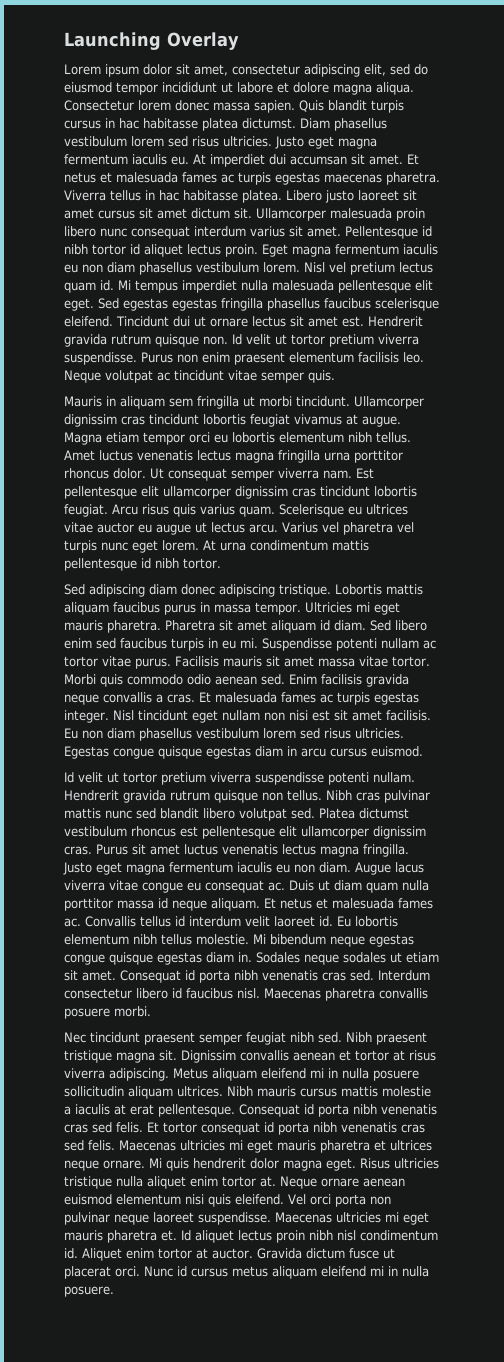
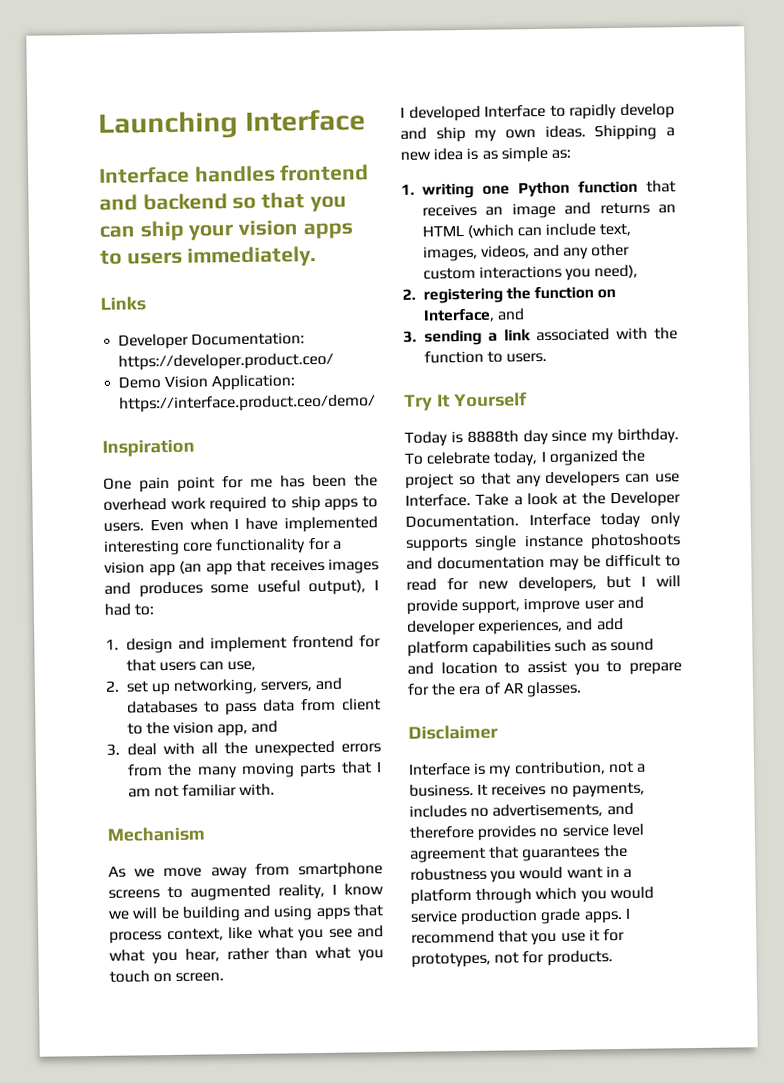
- Launching Overlay
- Lorem ipsum dolor sit amet, consectetur adipiscing elit, sed do eiusmod tempor incididunt ut labore et dolore magna aliqua. Consectetur lorem donec massa sapien. Quis blandit turpis cursus in hac habitasse platea dictumst. Diam phasellus vestibulum lorem sed risus ultricies. Justo eget magna fermentum iaculis eu. At imperdiet dui accumsan sit amet. Et netus et malesuada fames ac turpis egestas maecenas pharetra. Viverra tellus in hac habitasse platea. Libero justo laoreet sit amet cursus sit amet dictum sit. Ullamcorper malesuada proin libero nunc consequat interdum varius sit amet. Pellentesque id nibh tortor id aliquet lectus proin. Eget magna fermentum iaculis eu non diam phasellus vestibulum lorem. Nisl vel pretium lectus quam id. Mi tempus imperdiet nulla malesuada pellentesque elit eget. Sed egestas egestas fringilla phasellus faucibus scelerisque eleifend. Tincidunt dui ut ornare lectus sit amet est. Hendrerit gravida rutrum quisque non. Id velit ut tortor pretium viverra suspendisse. Purus non enim praesent elementum facilisis leo. Neque volutpat ac tincidunt vitae semper quis.
- Mauris in aliquam sem fringilla ut morbi tincidunt. Ullamcorper dignissim cras tincidunt lobortis feugiat vivamus at augue. Magna etiam tempor orci eu lobortis elementum nibh tellus. Amet luctus venenatis lectus magna fringilla urna porttitor rhoncus dolor. Ut consequat semper viverra nam. Est pellentesque elit ullamcorper dignissim cras tincidunt lobortis feugiat. Arcu risus quis varius quam. Scelerisque eu ultrices vitae auctor eu augue ut lectus arcu. Varius vel pharetra vel turpis nunc eget lorem. At urna condimentum mattis pellentesque id nibh tortor.
- Sed adipiscing diam donec adipiscing tristique. Lobortis mattis aliquam faucibus purus in massa tempor. Ultricies mi eget mauris pharetra. Pharetra sit amet aliquam id diam. Sed libero enim sed faucibus turpis in eu mi. Suspendisse potenti nullam ac tortor vitae purus. Facilisis mauris sit amet massa vitae tortor. Morbi quis commodo odio aenean sed. Enim facilisis gravida neque convallis a cras. Et malesuada fames ac turpis egestas integer. Nisl tincidunt eget nullam non nisi est sit amet facilisis. Eu non diam phasellus vestibulum lorem sed risus ultricies. Egestas congue quisque egestas diam in arcu cursus euismod.
- Id velit ut tortor pretium viverra suspendisse potenti nullam. Hendrerit gravida rutrum quisque non tellus. Nibh cras pulvinar mattis nunc sed blandit libero volutpat sed. Platea dictumst vestibulum rhoncus est pellentesque elit ullamcorper dignissim cras. Purus sit amet luctus venenatis lectus magna fringilla. Justo eget magna fermentum iaculis eu non diam. Augue lacus viverra vitae congue eu consequat ac. Duis ut diam quam nulla porttitor massa id neque aliquam. Et netus et malesuada fames ac. Convallis tellus id interdum velit laoreet id. Eu lobortis elementum nibh tellus molestie. Mi bibendum neque egestas congue quisque egestas diam in. Sodales neque sodales ut etiam sit amet. Consequat id porta nibh venenatis cras sed. Interdum consectetur libero id faucibus nisl. Maecenas pharetra convallis posuere morbi.
- Nec tincidunt praesent semper feugiat nibh sed. Nibh praesent tristique magna sit. Dignissim convallis aenean et tortor at risus viverra adipiscing. Metus aliquam eleifend mi in nulla posuere sollicitudin aliquam ultrices. Nibh mauris cursus mattis molestie a iaculis at erat pellentesque. Consequat id porta nibh venenatis cras sed felis. Et tortor consequat id porta nibh venenatis cras sed felis. Maecenas ultricies mi eget mauris pharetra et ultrices neque ornare. Mi quis hendrerit dolor magna eget. Risus ultricies tristique nulla aliquet enim tortor at. Neque ornare aenean euismod elementum nisi quis eleifend. Vel orci porta non pulvinar neque laoreet suspendisse. Maecenas ultricies mi eget mauris pharetra et. Id aliquet lectus proin nibh nisl condimentum id. Aliquet enim tortor at auctor. Gravida dictum fusce ut placerat orci. Nunc id cursus metus aliquam eleifend mi in nulla posuere.
+ Launching Interface
+ Interface handles frontend and backend so that you can ship your vision apps to users immediately.
+ Links
+ Developer Documentation: https://developer.product.ceo/
+ Demo Vision Application: https://interface.product.ceo/demo/
+ Inspiration
+ One pain point for me has been the overhead work required to ship apps to users. Even when I have implemented interesting core functionality for a vision app (an app that receives images and produces some useful output), I had to:
+ 1. design and implement frontend for that users can use,
+ 2. set up networking, servers, and databases to pass data from client to the vision app, and
+ 3. deal with all the unexpected errors from the many moving parts that I am not familiar with.
+ Mechanism
+ As we move away from smartphone screens to augmented reality, I know we will be building and using apps that process context, like what you see and what you hear, rather than what you touch on screen.
+ I developed Interface to rapidly develop and ship my own ideas. Shipping a new idea is as simple as:
+ 1. writing one Python function that receives an image and returns an HTML (which can include text, images, videos, and any other custom interactions you need),
+ 2. registering the function on Interface, and
+ 3. sending a link associated with the function to users.
+ Try It Yourself
+ Today is 8888th day since my birthday. To celebrate today, I organized the project so that any developers can use Interface. Take a look at the Developer Documentation. Interface today only supports single instance photoshoots and documentation may be difficult to read for new developers, but I will provide support, improve user and developer experiences, and add platform capabilities such as sound and location to assist you to prepare for the era of AR glasses.
+ Disclaimer
+ Interface is my contribution, not a business. It receives no payments, includes no advertisements, and therefore provides no service level agreement that guarantees the robustness you would want in a platform through which you would service production grade apps. I recommend that you use it for prototypes, not for products.

